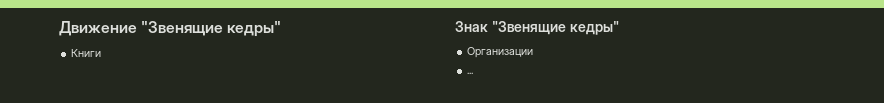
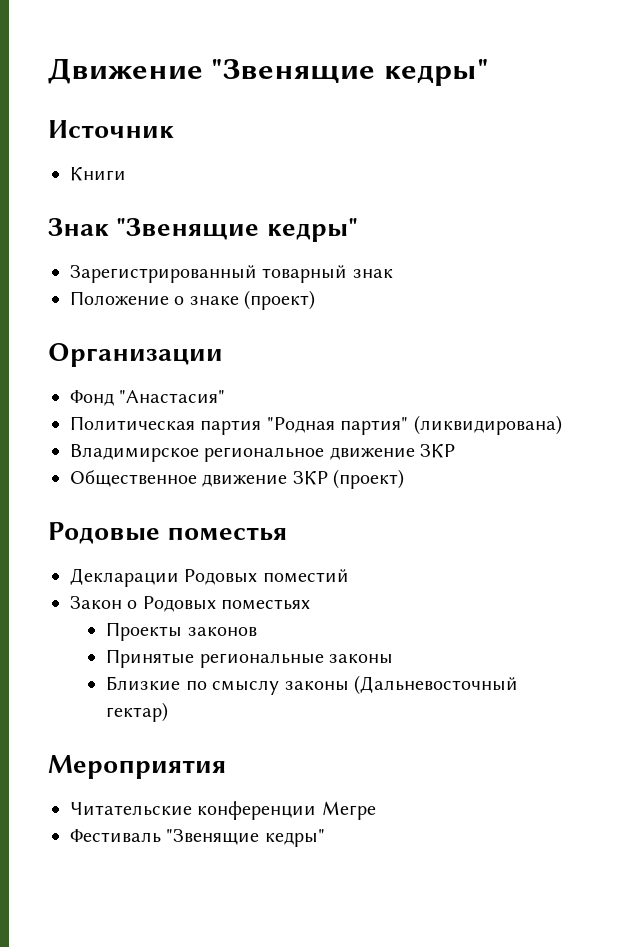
+ Источник
+ Зарегистрированный товарный знак
+ Положение о знаке (проект)
  Организации
- ...
+ Фонд "Анастасия"
+ Политическая партия "Родная партия" (ликвидирована)
+ Владимирское региональное движение ЗКР
+ Общественное движение ЗКР (проект)
+ Родовые поместья
+ Декларации Родовых поместий
+ Закон о Родовых поместьях
+ Проекты законов
+ Принятые региональные законы
+ Близкие по смыслу законы (Дальневосточный гектар)
+ Мероприятия
+ Читательские конференции Мегре
+ Фестиваль "Звенящие кедры"

